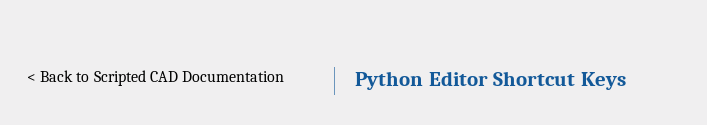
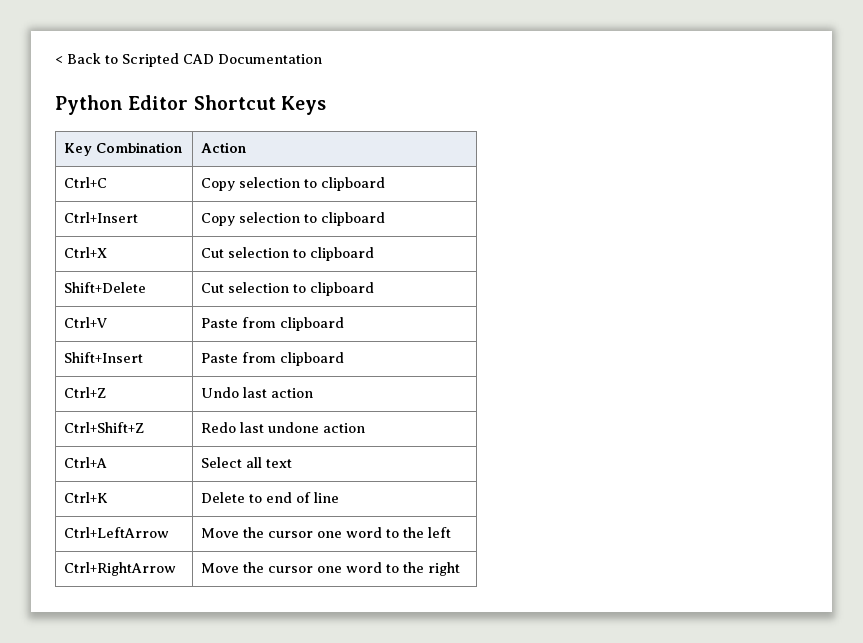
+ Key Combination | Action
+ Ctrl+C | Copy selection to clipboard
+ Ctrl+Insert | Copy selection to clipboard
+ Ctrl+X | Cut selection to clipboard
+ Shift+Delete | Cut selection to clipboard
+ Ctrl+V | Paste from clipboard
+ Shift+Insert | Paste from clipboard
+ Ctrl+Z | Undo last action
+ Ctrl+Shift+Z | Redo last undone action
+ Ctrl+A | Select all text
+ Ctrl+K | Delete to end of line
+ Ctrl+LeftArrow | Move the cursor one word to the left
+ Ctrl+RightArrow | Move the cursor one word to the right

